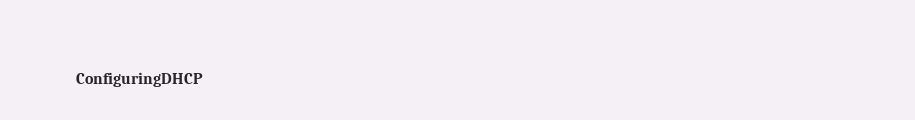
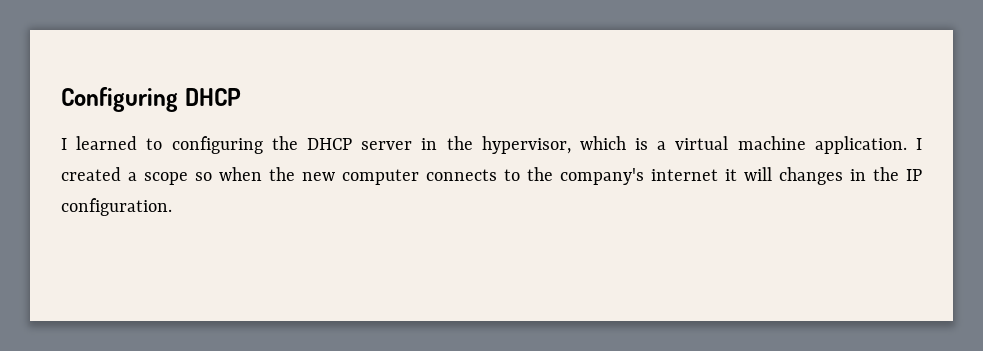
- ConfiguringDHCP
+ Configuring DHCP
+ I learned to configuring the DHCP server in the hypervisor, which is a virtual machine application. I created a scope so when the new computer connects to the company's internet it will changes in the IP configuration.

